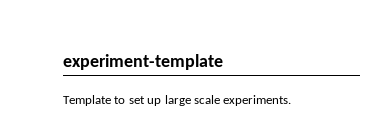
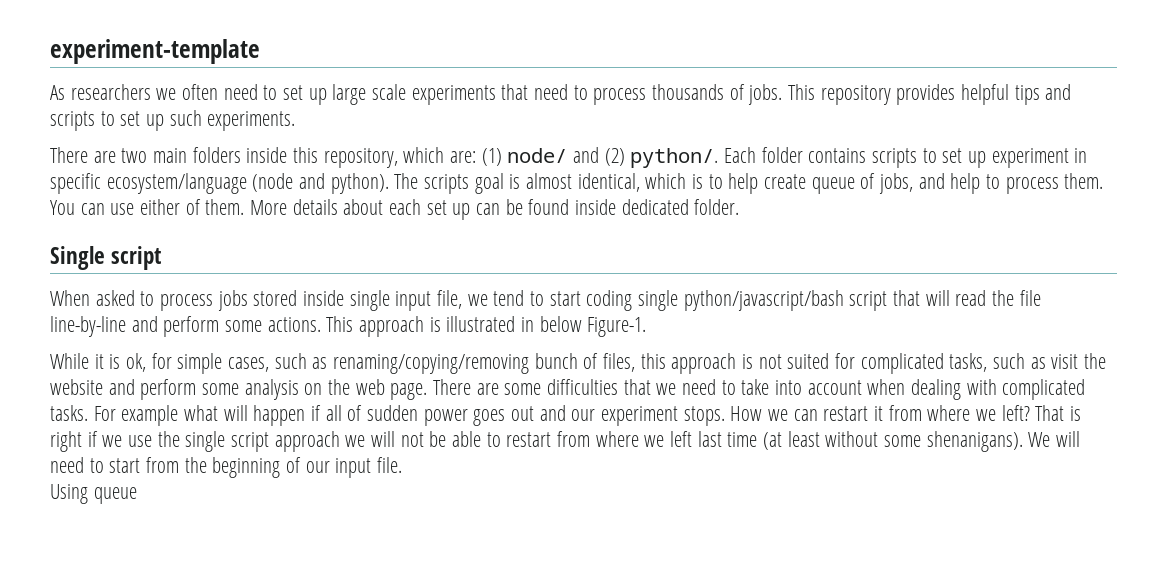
- Template to set up large scale experiments.
+ As researchers we often need to set up large scale experiments that need to process thousands of jobs. This repository provides helpful tips and scripts to set up such experiments.
+ There are two main folders inside this repository, which are: (1) node/ and (2) python/. Each folder contains scripts to set up experiment in specific ecosystem/language (node and python). The scripts goal is almost identical, which is to help create queue of jobs, and help to process them. You can use either of them. More details about each set up can be found inside dedicated folder.
+ Single script
+ When asked to process jobs stored inside single input file, we tend to start coding single python/javascript/bash script that will read the file line-by-line and perform some actions. This approach is illustrated in below Figure-1.
+ While it is ok, for simple cases, such as renaming/copying/removing bunch of files, this approach is not suited for complicated tasks, such as visit the website and perform some analysis on the web page. There are some difficulties that we need to take into account when dealing with complicated tasks. For example what will happen if all of sudden power goes out and our experiment stops. How we can restart it from where we left? That is right if we use the single script approach we will not be able to restart from where we left last time (at least without some shenanigans). We will need to start from the beginning of our input file.
+ Using queue

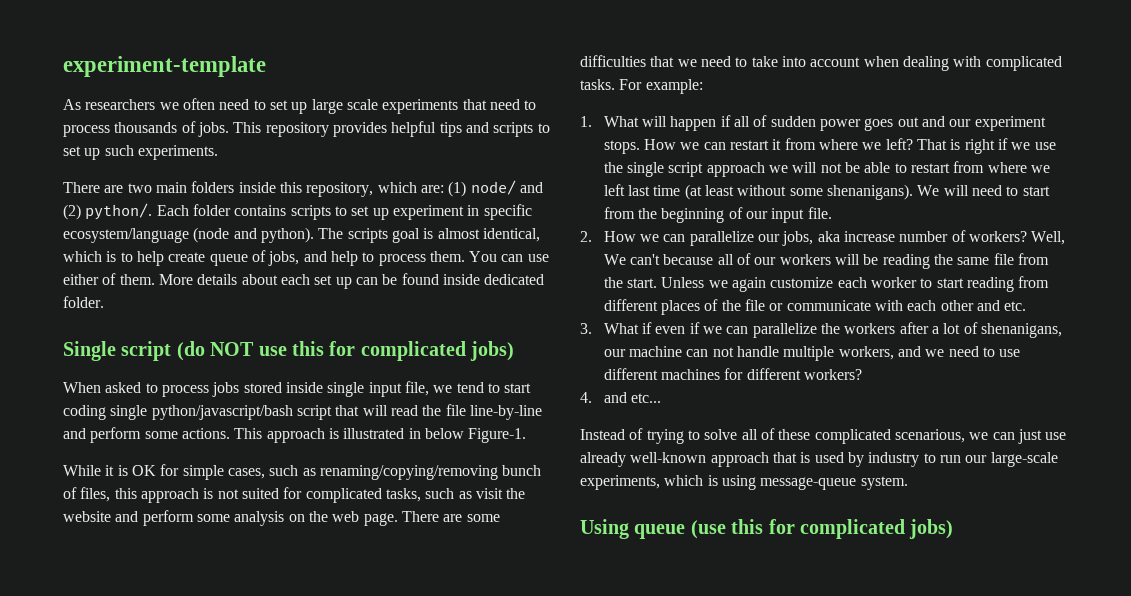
- Single script
+ Single script (do NOT use this for complicated jobs)
- While it is ok, for simple cases, such as renaming/copying/removing bunch of files, this approach is not suited for complicated tasks, such as visit the website and perform some analysis on the web page.
+ While it is OK for simple cases, such as renaming/copying/removing bunch of files, this approach is not suited for complicated tasks, such as visit the website and perform some analysis on the web page.
- For example what will happen if all of sudden power goes out and our experiment stops.
+ For example:
+ 1. What will happen if all of sudden power goes out and our experiment stops.
- Using queue
+ 2. How we can parallelize our jobs, aka increase number of workers? Well, We can't because all of our workers will be reading the same file from the start. Unless we again customize each worker to start reading from different places of the file or communicate with each other and etc.
+ 3. What if even if we can parallelize the workers after a lot of shenanigans, our machine can not handle multiple workers, and we need to use different machines for different workers?
+ 4. and etc...
+ Instead of trying to solve all of these complicated scenarious, we can just use already well-known approach that is used by industry to run our large-scale experiments, which is using message-queue system.
+ Using queue (use this for complicated jobs)

